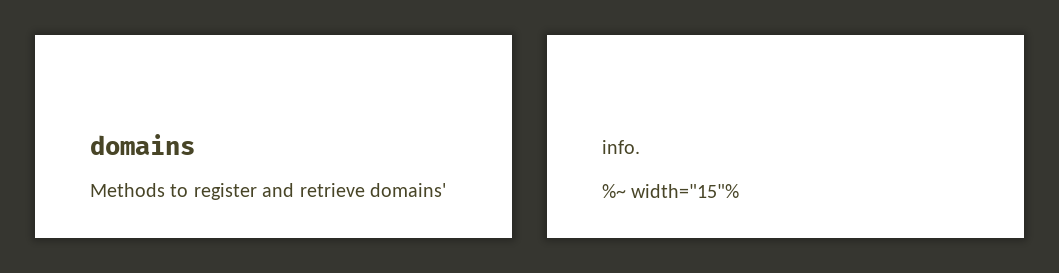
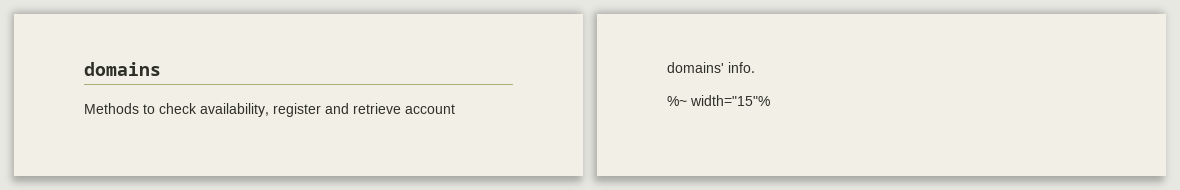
- Methods to register and retrieve domains' info.
+ Methods to check availability, register and retrieve account domains' info.

